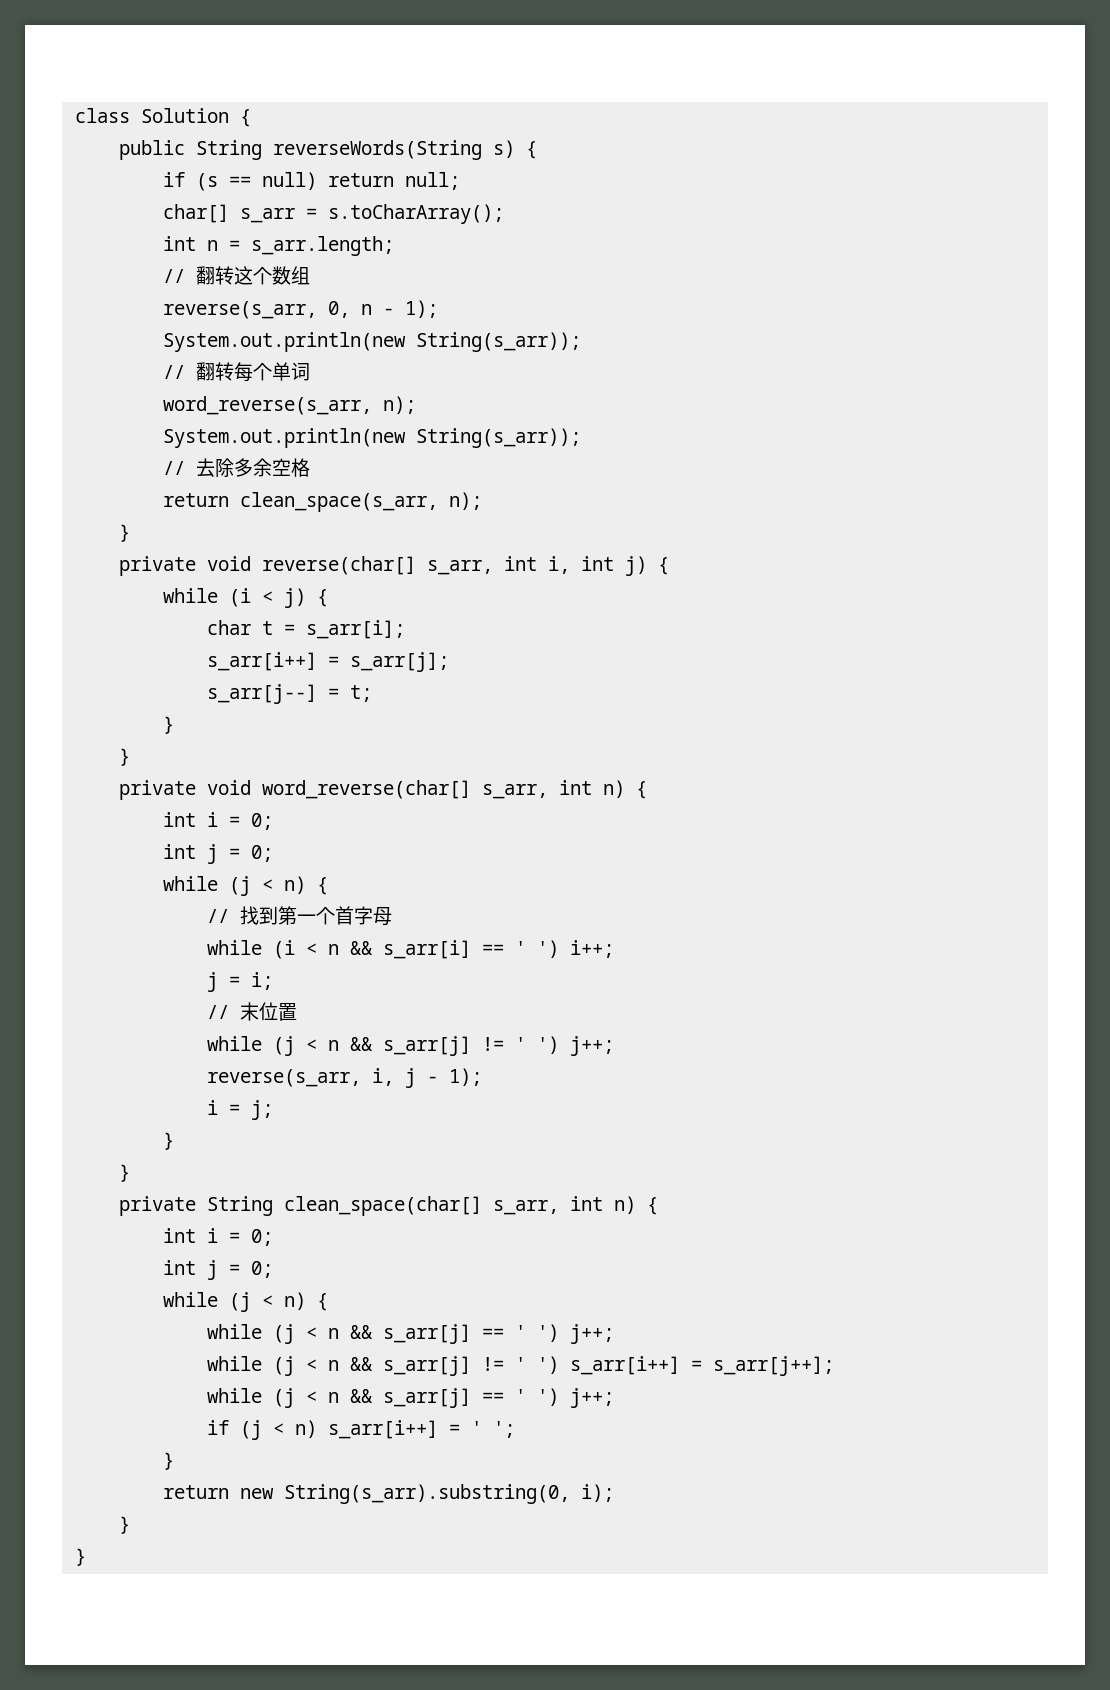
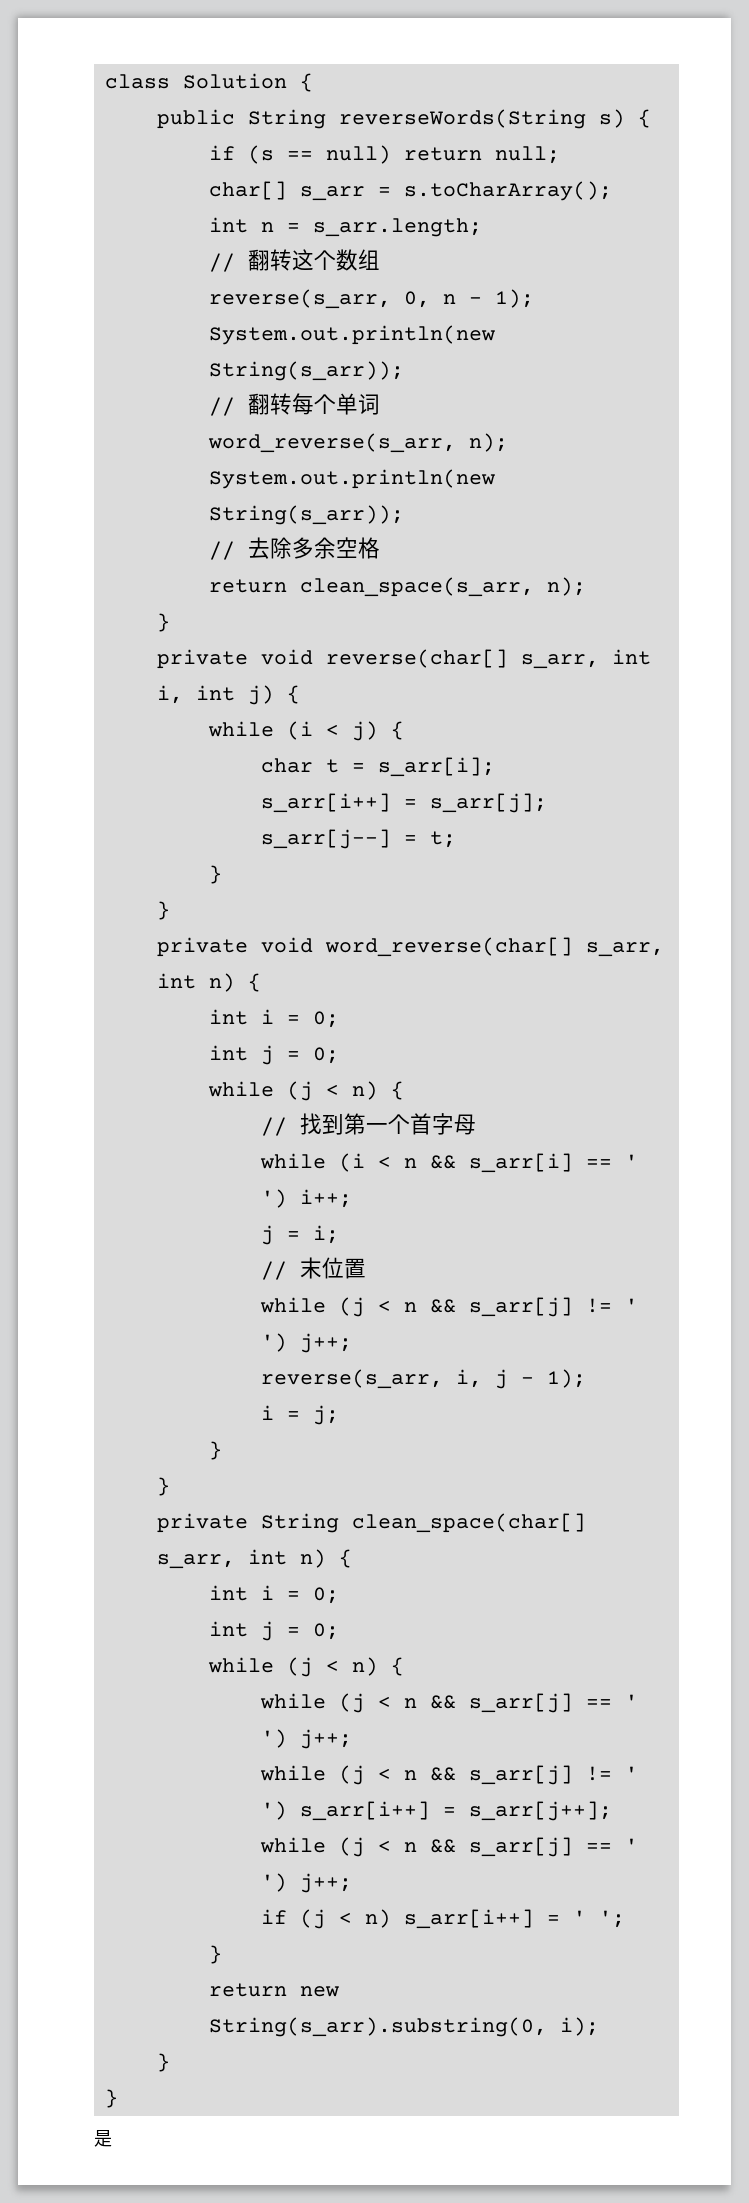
+ 是

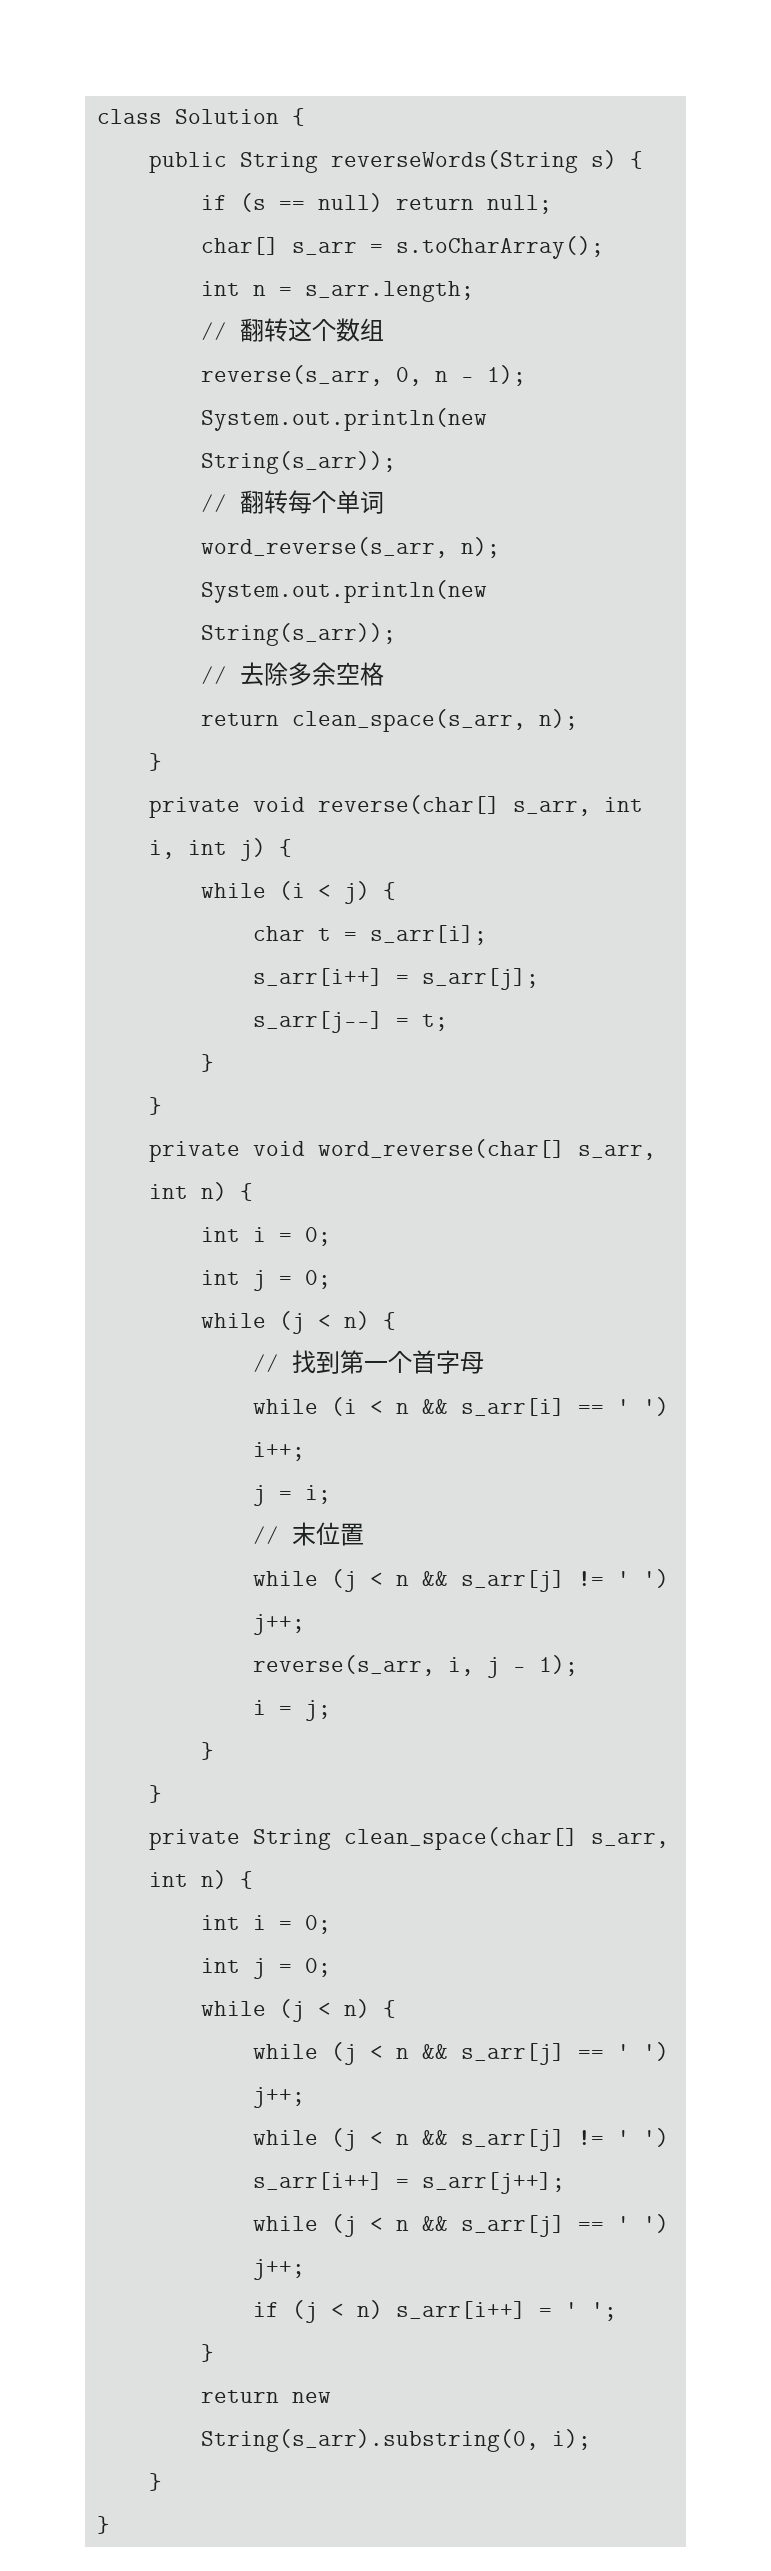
- 是

